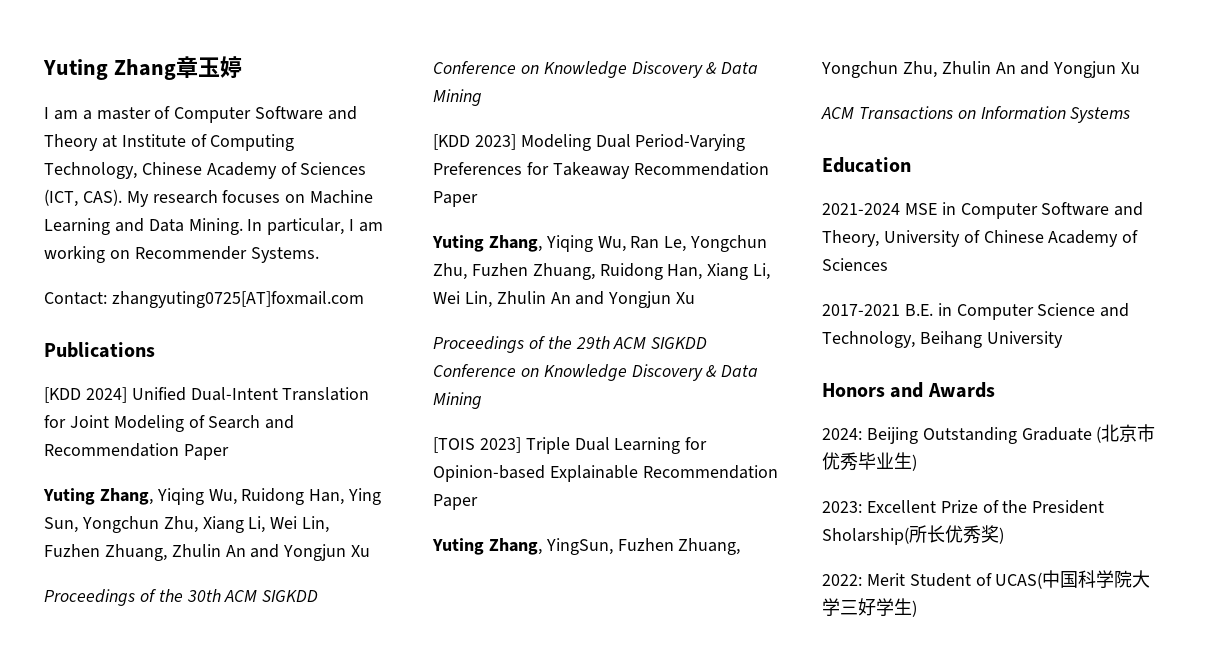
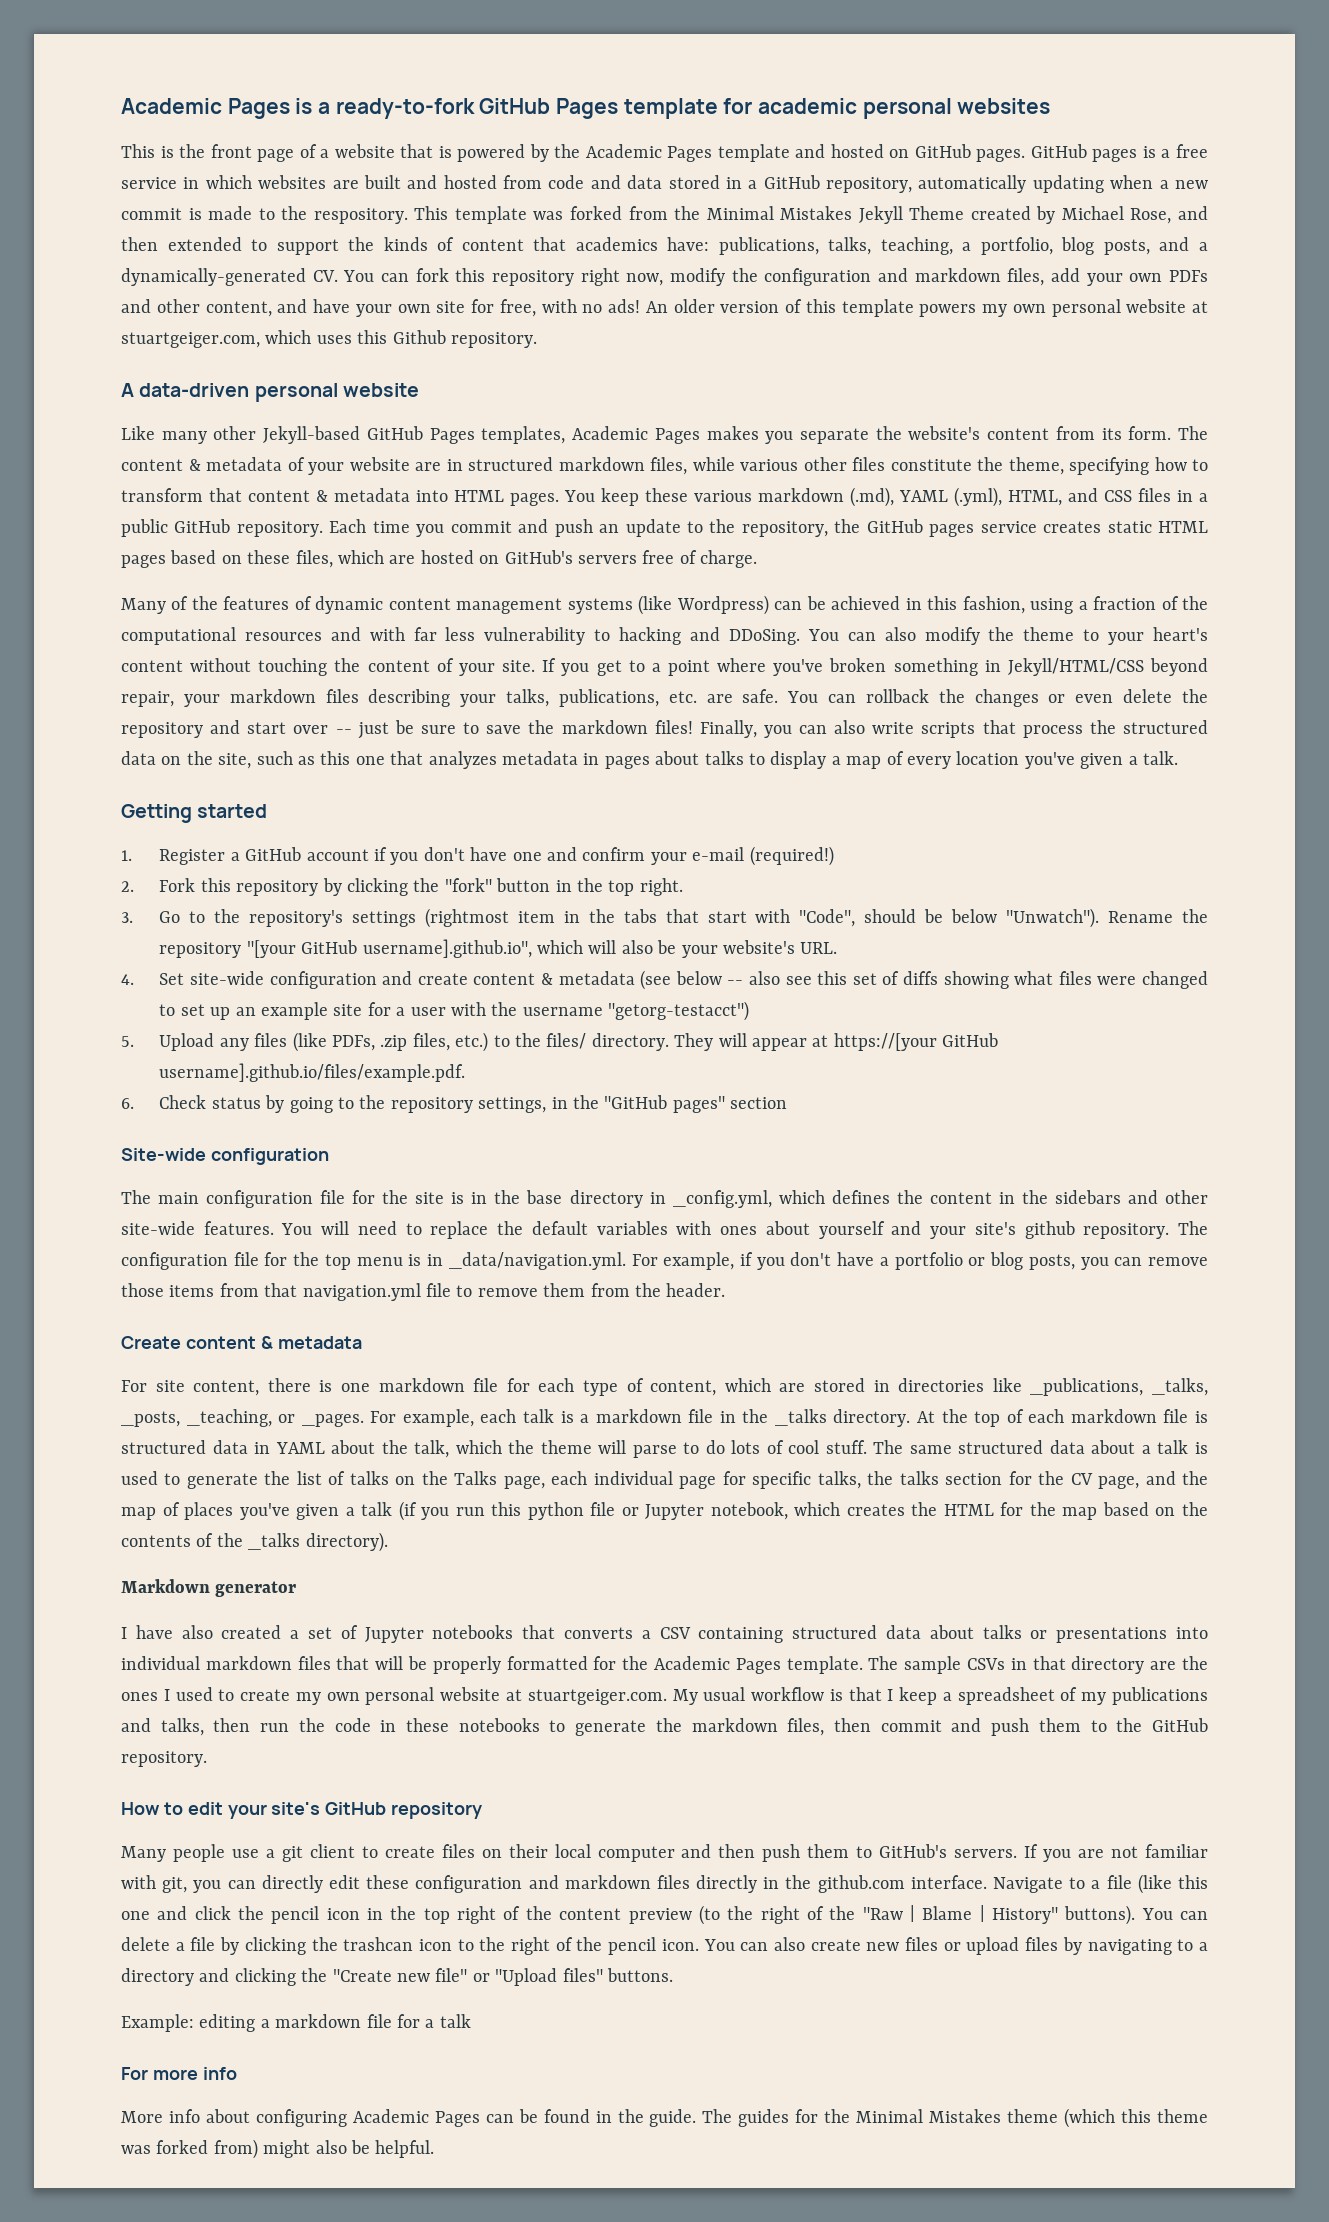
- Yuting Zhang章玉婷
- I am a master of Computer Software and Theory at Institute of Computing Technology, Chinese Academy of Sciences (ICT, CAS). My research focuses on Machine Learning and Data Mining. In particular, I am working on Recommender Systems.
- Contact: zhangyuting0725[AT]foxmail.com
- Publications
- [KDD 2024] Unified Dual-Intent Translation for Joint Modeling of Search and Recommendation Paper
- Yuting Zhang, Yiqing Wu, Ruidong Han, Ying Sun, Yongchun Zhu, Xiang Li, Wei Lin, Fuzhen Zhuang, Zhulin An and Yongjun Xu
- Proceedings of the 30th ACM SIGKDD Conference on Knowledge Discovery & Data Mining
- [KDD 2023] Modeling Dual Period-Varying Preferences for Takeaway Recommendation Paper
- Yuting Zhang, Yiqing Wu, Ran Le, Yongchun Zhu, Fuzhen Zhuang, Ruidong Han, Xiang Li, Wei Lin, Zhulin An and Yongjun Xu
- Proceedings of the 29th ACM SIGKDD Conference on Knowledge Discovery & Data Mining
- [TOIS 2023] Triple Dual Learning for Opinion-based Explainable Recommendation Paper
- Yuting Zhang, YingSun, Fuzhen Zhuang, Yongchun Zhu, Zhulin An and Yongjun Xu
- ACM Transactions on Information Systems
- Education
- 2021-2024 MSE in Computer Software and Theory, University of Chinese Academy of Sciences
- 2017-2021 B.E. in Computer Science and Technology, Beihang University
- Honors and Awards
- 2024: Beijing Outstanding Graduate (北京市优秀毕业生)
- 2023: Excellent Prize of the President Sholarship(所长优秀奖)
- 2022: Merit Student of UCAS(中国科学院大学三好学生)
+ Academic Pages is a ready-to-fork GitHub Pages template for academic personal websites
+ This is the front page of a website that is powered by the Academic Pages template and hosted on GitHub pages. GitHub pages is a free service in which websites are built and hosted from code and data stored in a GitHub repository, automatically updating when a new commit is made to the respository. This template was forked from the Minimal Mistakes Jekyll Theme created by Michael Rose, and then extended to support the kinds of content that academics have: publications, talks, teaching, a portfolio, blog posts, and a dynamically-generated CV. You can fork this repository right now, modify the configuration and markdown files, add your own PDFs and other content, and have your own site for free, with no ads! An older version of this template powers my own personal website at stuartgeiger.com, which uses this Github repository.
+ A data-driven personal website
+ Like many other Jekyll-based GitHub Pages templates, Academic Pages makes you separate the website's content from its form. The content & metadata of your website are in structured markdown files, while various other files constitute the theme, specifying how to transform that content & metadata into HTML pages. You keep these various markdown (.md), YAML (.yml), HTML, and CSS files in a public GitHub repository. Each time you commit and push an update to the repository, the GitHub pages service creates static HTML pages based on these files, which are hosted on GitHub's servers free of charge.
+ Many of the features of dynamic content management systems (like Wordpress) can be achieved in this fashion, using a fraction of the computational resources and with far less vulnerability to hacking and DDoSing. You can also modify the theme to your heart's content without touching the content of your site. If you get to a point where you've broken something in Jekyll/HTML/CSS beyond repair, your markdown files describing your talks, publications, etc. are safe. You can rollback the changes or even delete the repository and start over -- just be sure to save the markdown files! Finally, you can also write scripts that process the structured data on the site, such as this one that analyzes metadata in pages about talks to display a map of every location you've given a talk.
+ Getting started
+ 1. Register a GitHub account if you don't have one and confirm your e-mail (required!)
+ 2. Fork this repository by clicking the "fork" button in the top right.
+ 3. Go to the repository's settings (rightmost item in the tabs that start with "Code", should be below "Unwatch"). Rename the repository "[your GitHub username].github.io", which will also be your website's URL.
+ 4. Set site-wide configuration and create content & metadata (see below -- also see this set of diffs showing what files were changed to set up an example site for a user with the username "getorg-testacct")
+ 5. Upload any files (like PDFs, .zip files, etc.) to the files/ directory. They will appear at https://[your GitHub username].github.io/files/example.pdf.
+ 6. Check status by going to the repository settings, in the "GitHub pages" section
+ Site-wide configuration
+ The main configuration file for the site is in the base directory in _config.yml, which defines the content in the sidebars and other site-wide features. You will need to replace the default variables with ones about yourself and your site's github repository. The configuration file for the top menu is in _data/navigation.yml. For example, if you don't have a portfolio or blog posts, you can remove those items from that navigation.yml file to remove them from the header.
+ Create content & metadata
+ For site content, there is one markdown file for each type of content, which are stored in directories like _publications, _talks, _posts, _teaching, or _pages. For example, each talk is a markdown file in the _talks directory. At the top of each markdown file is structured data in YAML about the talk, which the theme will parse to do lots of cool stuff. The same structured data about a talk is used to generate the list of talks on the Talks page, each individual page for specific talks, the talks section for the CV page, and the map of places you've given a talk (if you run this python file or Jupyter notebook, which creates the HTML for the map based on the contents of the _talks directory).
+ Markdown generator
+ I have also created a set of Jupyter notebooks that converts a CSV containing structured data about talks or presentations into individual markdown files that will be properly formatted for the Academic Pages template. The sample CSVs in that directory are the ones I used to create my own personal website at stuartgeiger.com. My usual workflow is that I keep a spreadsheet of my publications and talks, then run the code in these notebooks to generate the markdown files, then commit and push them to the GitHub repository.
+ How to edit your site's GitHub repository
+ Many people use a git client to create files on their local computer and then push them to GitHub's servers. If you are not familiar with git, you can directly edit these configuration and markdown files directly in the github.com interface. Navigate to a file (like this one and click the pencil icon in the top right of the content preview (to the right of the "Raw | Blame | History" buttons). You can delete a file by clicking the trashcan icon to the right of the pencil icon. You can also create new files or upload files by navigating to a directory and clicking the "Create new file" or "Upload files" buttons.
+ Example: editing a markdown file for a talk
+ For more info
+ More info about configuring Academic Pages can be found in the guide. The guides for the Minimal Mistakes theme (which this theme was forked from) might also be helpful.

